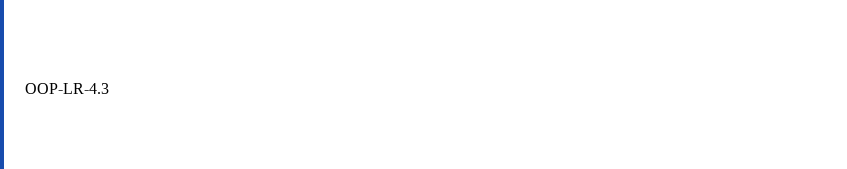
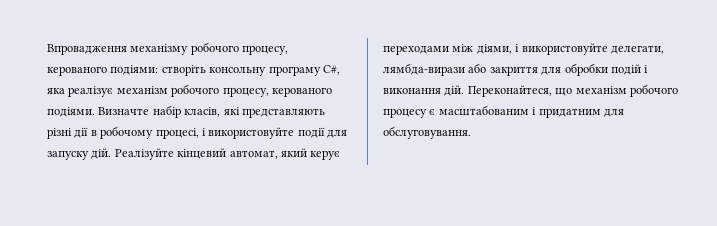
- OOP-LR-4.3
+ Впровадження механізму робочого процесу, керованого подіями: створіть консольну програму C#, яка реалізує механізм робочого процесу, керованого подіями. Визначте набір класів, які представляють різні дії в робочому процесі, і використовуйте події для запуску дій. Реалізуйте кінцевий автомат, який керує переходами між діями, і використовуйте делегати, лямбда-вирази або закриття для обробки подій і виконання дій. Переконайтеся, що механізм робочого процесу є масштабованим і придатним для обслуговування.

